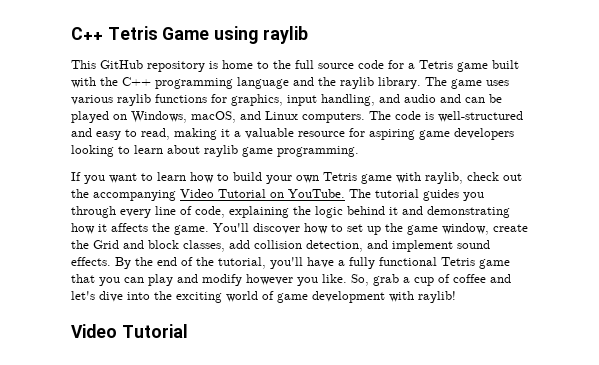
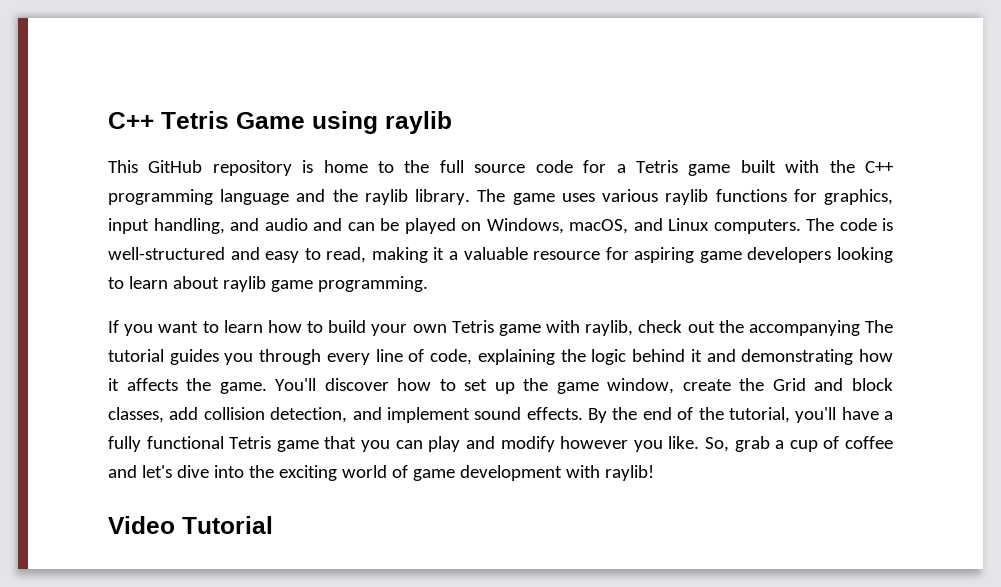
- If you want to learn how to build your own Tetris game with raylib, check out the accompanying Video Tutorial on YouTube. The tutorial guides you through every line of code, explaining the logic behind it and demonstrating how it affects the game.
+ If you want to learn how to build your own Tetris game with raylib, check out the accompanying The tutorial guides you through every line of code, explaining the logic behind it and demonstrating how it affects the game.

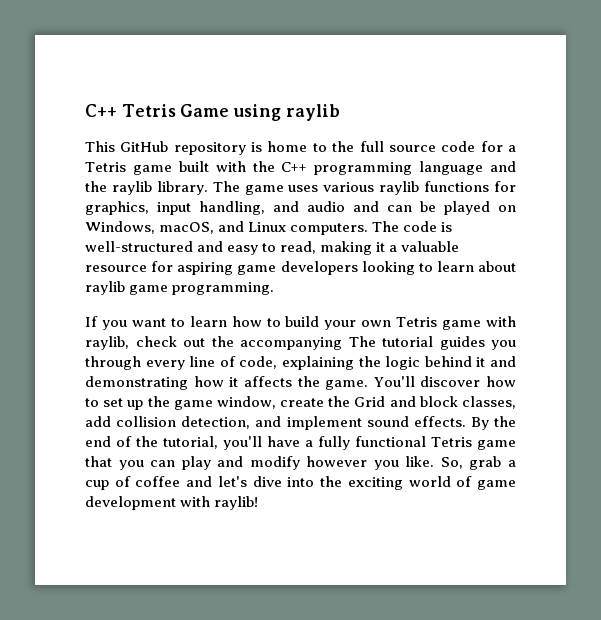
- Video Tutorial

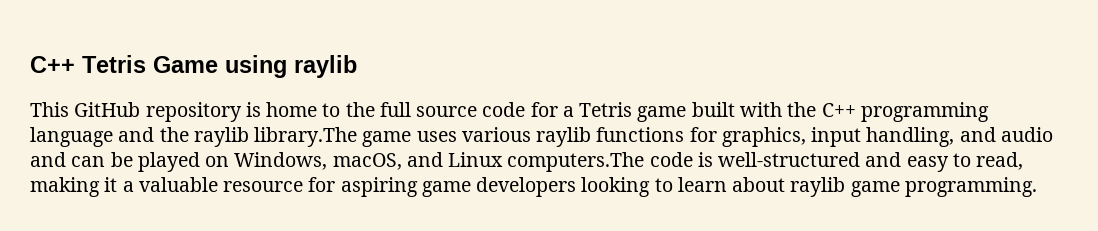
- This GitHub repository is home to the full source code for a Tetris game built with the C++ programming language and the raylib library. The game uses various raylib functions for graphics, input handling, and audio and can be played on Windows, macOS, and Linux computers. The code is well-structured and easy to read, making it a valuable resource for aspiring game developers looking to learn about raylib game programming.
+ This GitHub repository is home to the full source code for a Tetris game built with the C++ programming language and the raylib library.The game uses various raylib functions for graphics, input handling, and audio and can be played on Windows, macOS, and Linux computers.The code is well-structured and easy to read, making it a valuable resource for aspiring game developers looking to learn about raylib game programming.
- If you want to learn how to build your own Tetris game with raylib, check out the accompanying The tutorial guides you through every line of code, explaining the logic behind it and demonstrating how it affects the game. You'll discover how to set up the game window, create the Grid and block classes, add collision detection, and implement sound effects. By the end of the tutorial, you'll have a fully functional Tetris game that you can play and modify however you like. So, grab a cup of coffee and let's dive into the exciting world of game development with raylib!

